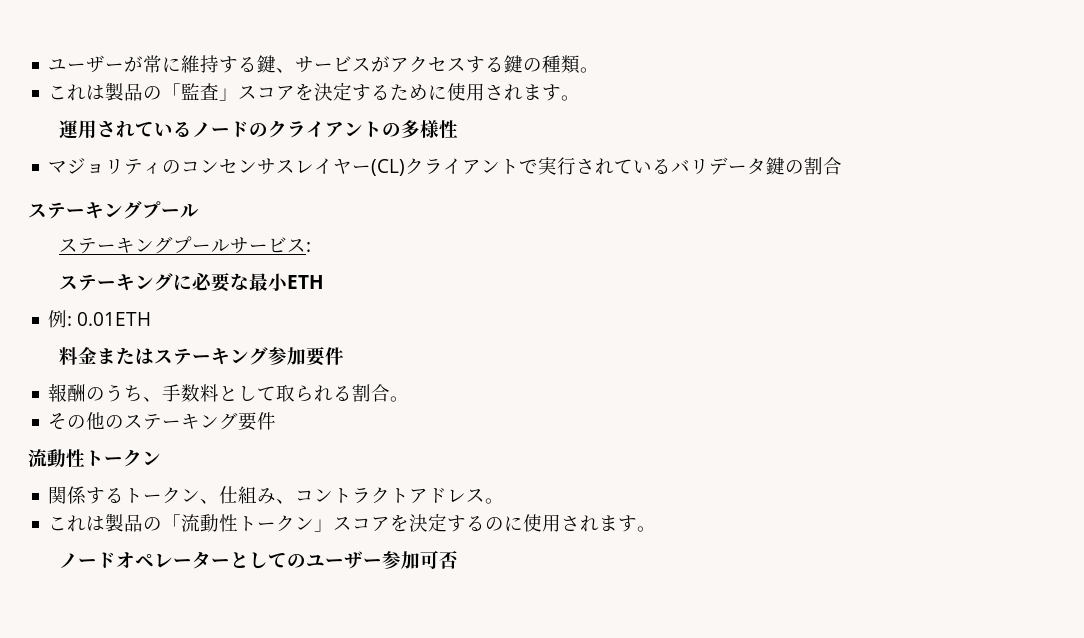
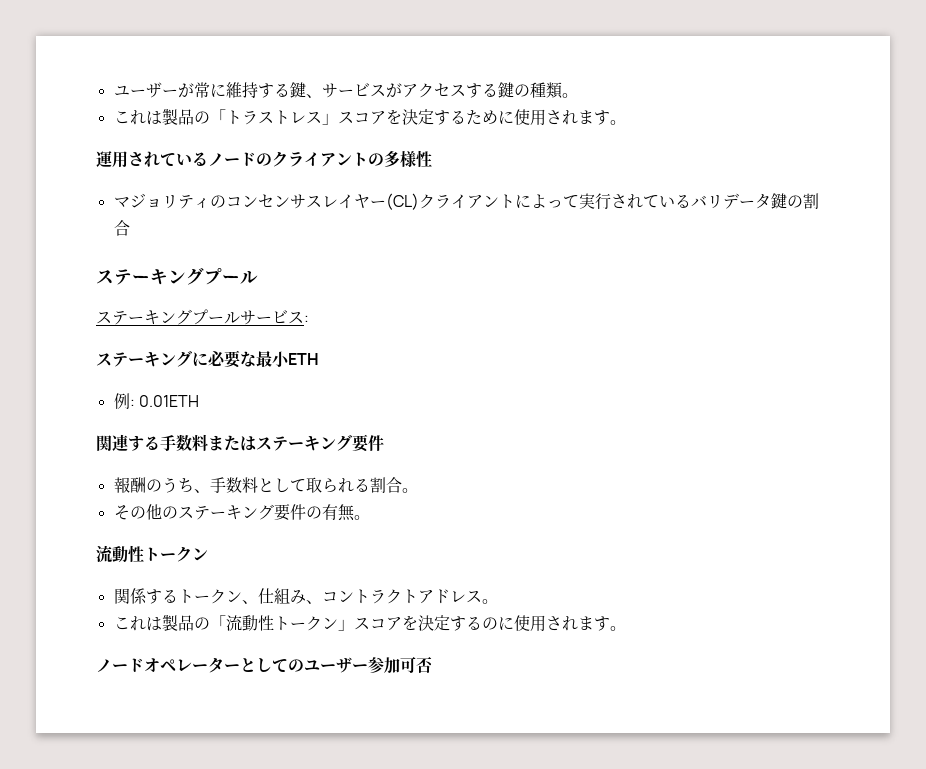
- これは製品の「監査」スコアを決定するために使用されます。
+ これは製品の「トラストレス」スコアを決定するために使用されます。
- マジョリティのコンセンサスレイヤー(CL)クライアントで実行されているバリデータ鍵の割合
+ マジョリティのコンセンサスレイヤー(CL)クライアントによって実行されているバリデータ鍵の割合
- 料金またはステーキング参加要件
+ 関連する手数料またはステーキング要件
- その他のステーキング要件
+ その他のステーキング要件の有無。

